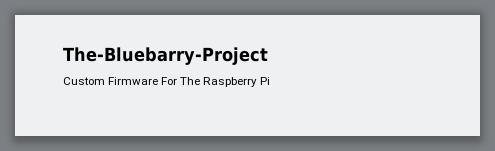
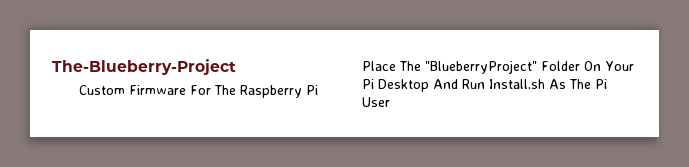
- The-Bluebarry-Project
+ The-Blueberry-Project
- Custom Firmware For The Raspberry Pi
+ Custom Firmware For The Raspberry Pi Place The "BlueberryProject" Folder On Your Pi Desktop And Run Install.sh As The Pi User

